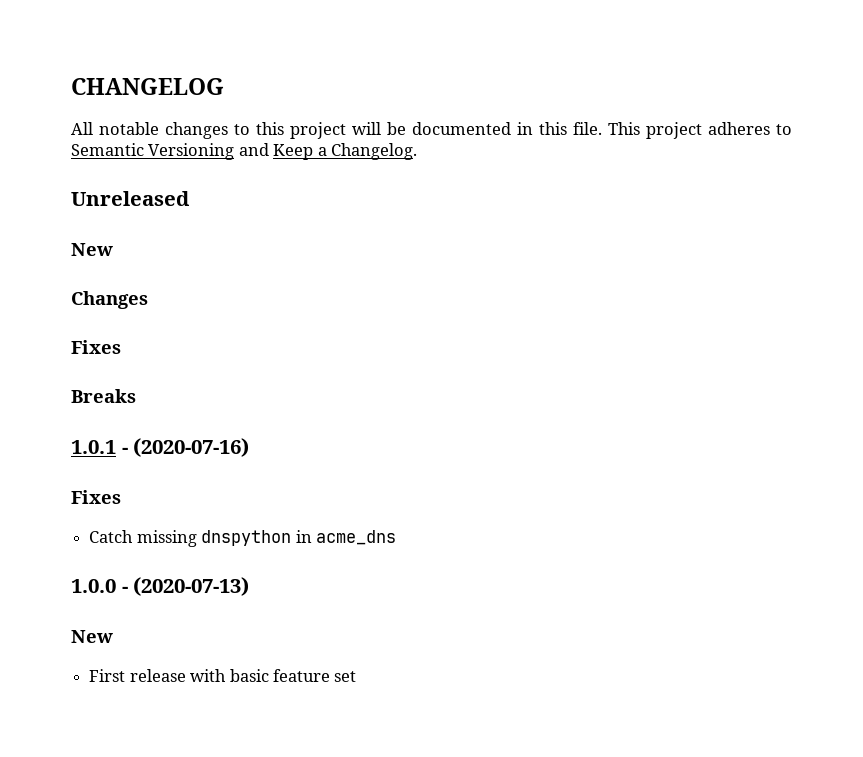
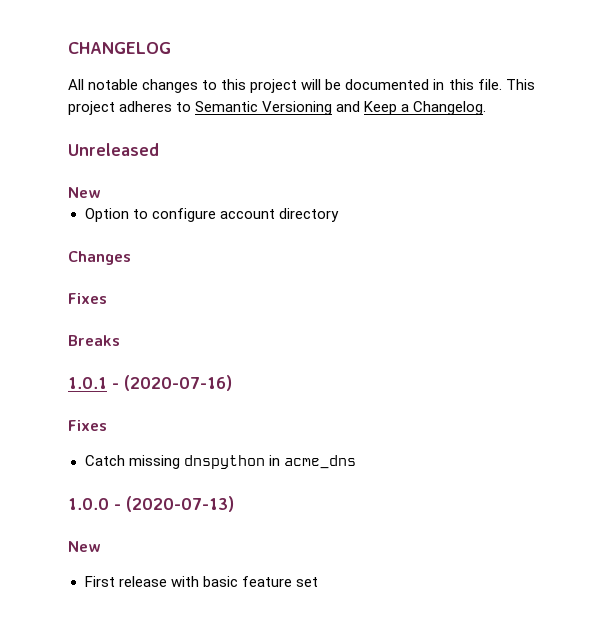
+ Option to configure account directory

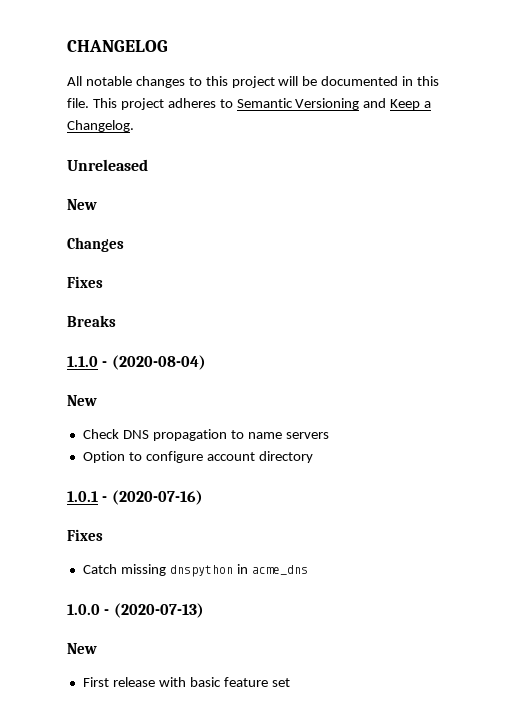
+ Changes
+ Fixes
+ Breaks
+ 1.1.0 - (2020-08-04)
+ New
+ Check DNS propagation to name servers
- Changes
- Fixes
- Breaks

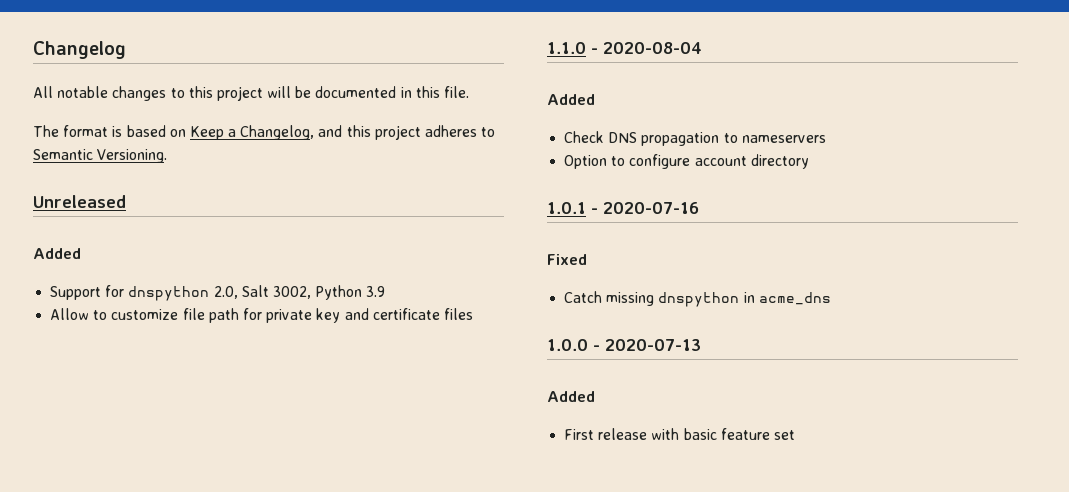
- CHANGELOG
+ Changelog
- All notable changes to this project will be documented in this file. This project adheres to Semantic Versioning and Keep a Changelog.
+ All notable changes to this project will be documented in this file.
+ The format is based on Keep a Changelog, and this project adheres to Semantic Versioning.
  Unreleased
- New
- Changes
- Fixes
- Breaks
+ Added
+ Support for dnspython 2.0, Salt 3002, Python 3.9
+ Allow to customize file path for private key and certificate files
- 1.1.0 - (2020-08-04)
- New
+ 1.1.0 - 2020-08-04
+ Added
- Check DNS propagation to name servers
+ Check DNS propagation to nameservers
- 1.0.1 - (2020-07-16)
- Fixes
+ 1.0.1 - 2020-07-16
+ Fixed
- 1.0.0 - (2020-07-13)
- New
+ 1.0.0 - 2020-07-13
+ Added

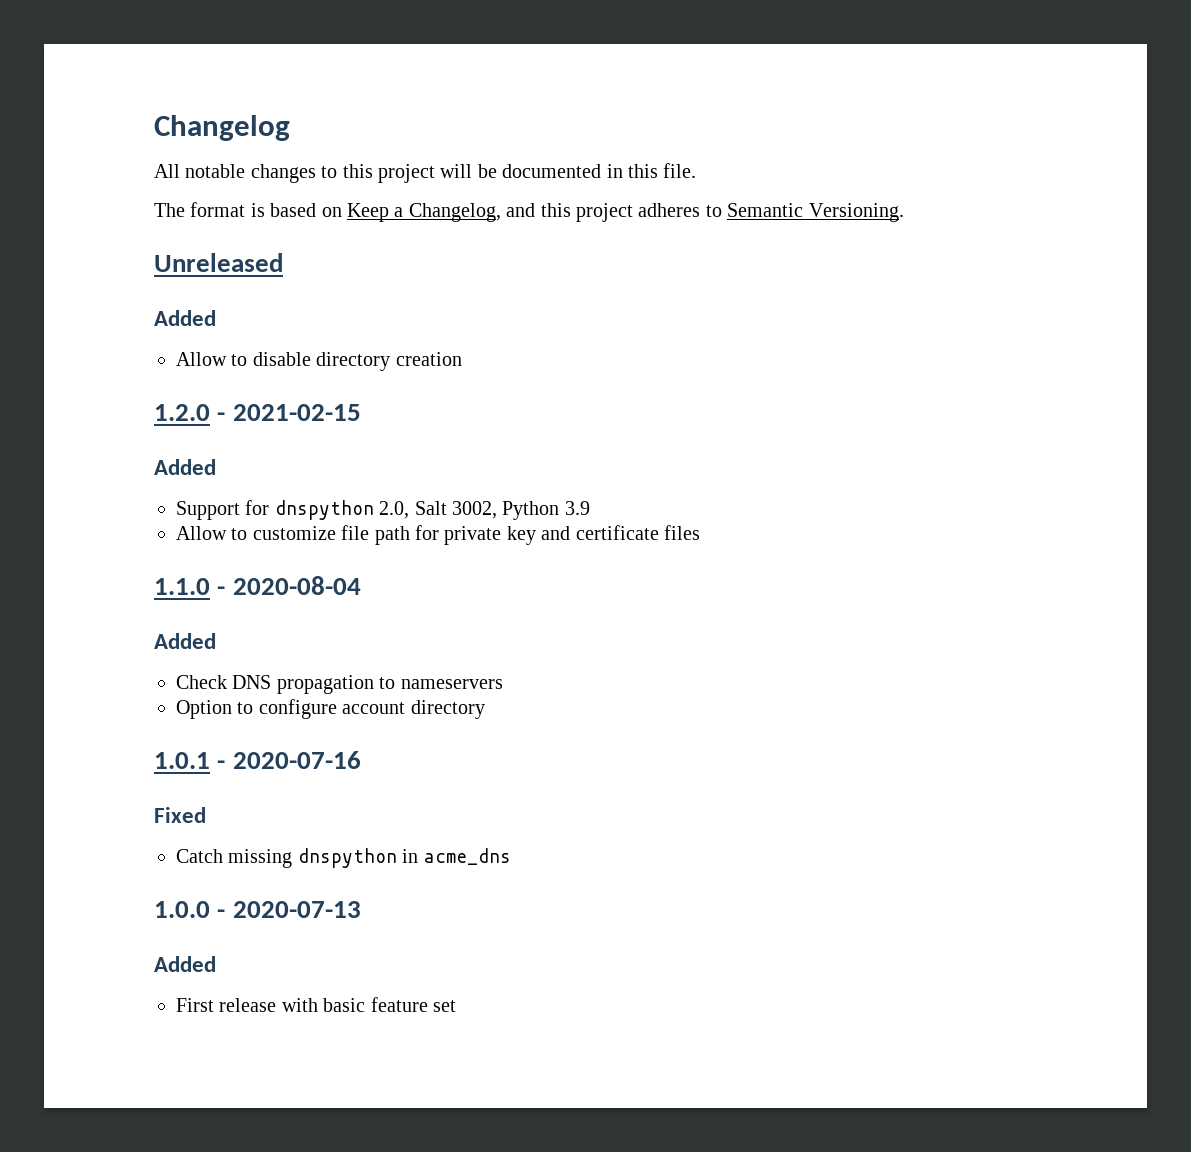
+ Allow to disable directory creation
+ 1.2.0 - 2021-02-15
+ Added

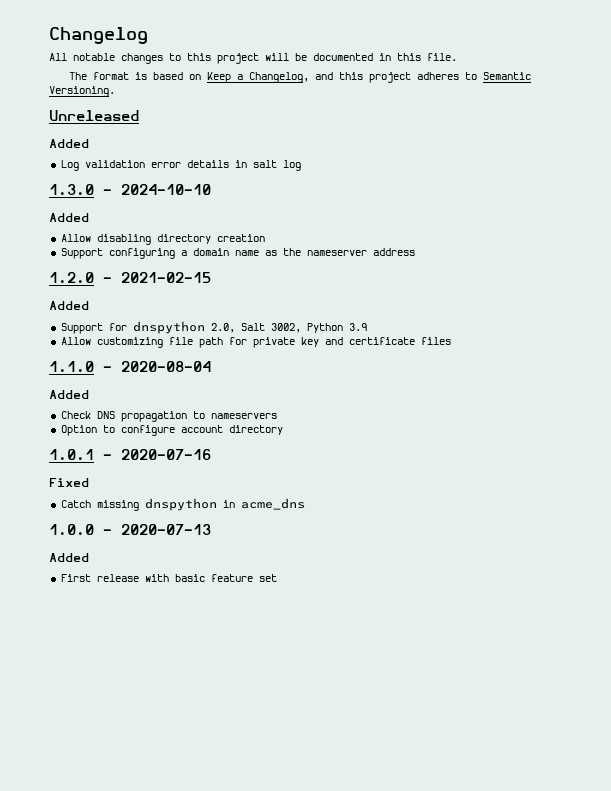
- Allow to disable directory creation
+ Log validation error details in salt log
+ 1.3.0 - 2024-10-10
+ Added
+ Allow disabling directory creation
+ Support configuring a domain name as the nameserver address
- Allow to customize file path for private key and certificate files
+ Allow customizing file path for private key and certificate files

